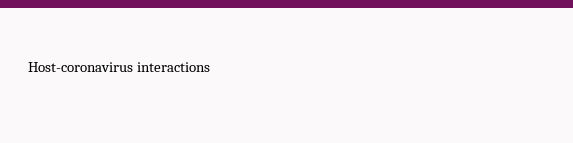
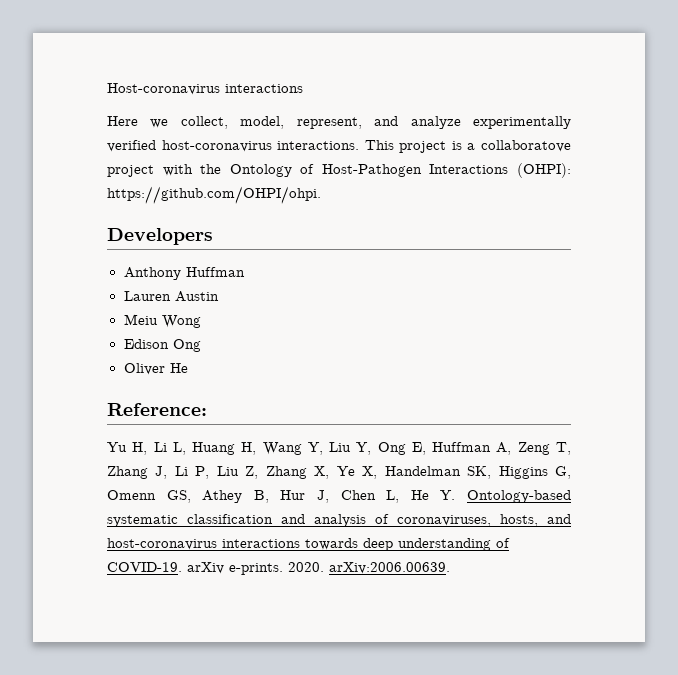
+ Here we collect, model, represent, and analyze experimentally verified host-coronavirus interactions. This project is a collaboratove project with the Ontology of Host-Pathogen Interactions (OHPI): https://github.com/OHPI/ohpi.
+ Developers
+ Anthony Huffman
+ Lauren Austin
+ Meiu Wong
+ Edison Ong
+ Oliver He
+ Reference:
+ Yu H, Li L, Huang H, Wang Y, Liu Y, Ong E, Huffman A, Zeng T, Zhang J, Li P, Liu Z, Zhang X, Ye X, Handelman SK, Higgins G, Omenn GS, Athey B, Hur J, Chen L, He Y. Ontology-based systematic classification and analysis of coronaviruses, hosts, and host-coronavirus interactions towards deep understanding of COVID-19. arXiv e-prints. 2020. arXiv:2006.00639.

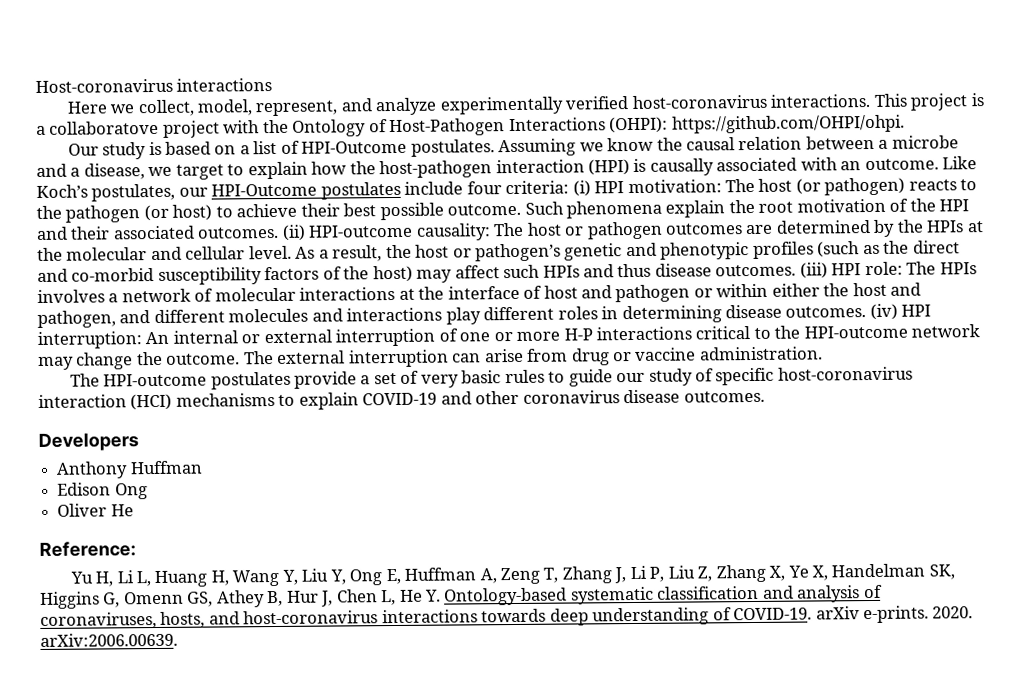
+ Our study is based on a list of HPI-Outcome postulates. Assuming we know the causal relation between a microbe and a disease, we target to explain how the host-pathogen interaction (HPI) is causally associated with an outcome. Like Koch’s postulates, our HPI-Outcome postulates include four criteria: (i) HPI motivation: The host (or pathogen) reacts to the pathogen (or host) to achieve their best possible outcome. Such phenomena explain the root motivation of the HPI and their associated outcomes. (ii) HPI-outcome causality: The host or pathogen outcomes are determined by the HPIs at the molecular and cellular level. As a result, the host or pathogen’s genetic and phenotypic profiles (such as the direct and co-morbid susceptibility factors of the host) may affect such HPIs and thus disease outcomes. (iii) HPI role: The HPIs involves a network of molecular interactions at the interface of host and pathogen or within either the host and pathogen, and different molecules and interactions play different roles in determining disease outcomes. (iv) HPI interruption: An internal or external interruption of one or more H-P interactions critical to the HPI-outcome network may change the outcome. The external interruption can arise from drug or vaccine administration.
+ The HPI-outcome postulates provide a set of very basic rules to guide our study of specific host-coronavirus interaction (HCI) mechanisms to explain COVID-19 and other coronavirus disease outcomes.
- Lauren Austin
- Meiu Wong

